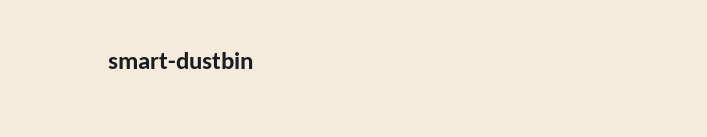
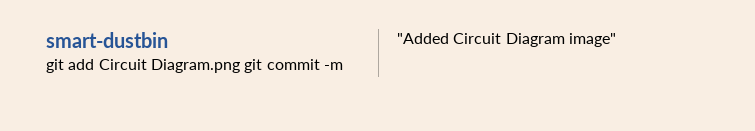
+ git add Circuit Diagram.png git commit -m "Added Circuit Diagram image"

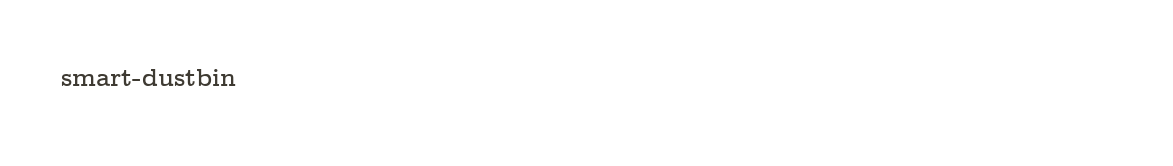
- git add Circuit Diagram.png git commit -m "Added Circuit Diagram image"

